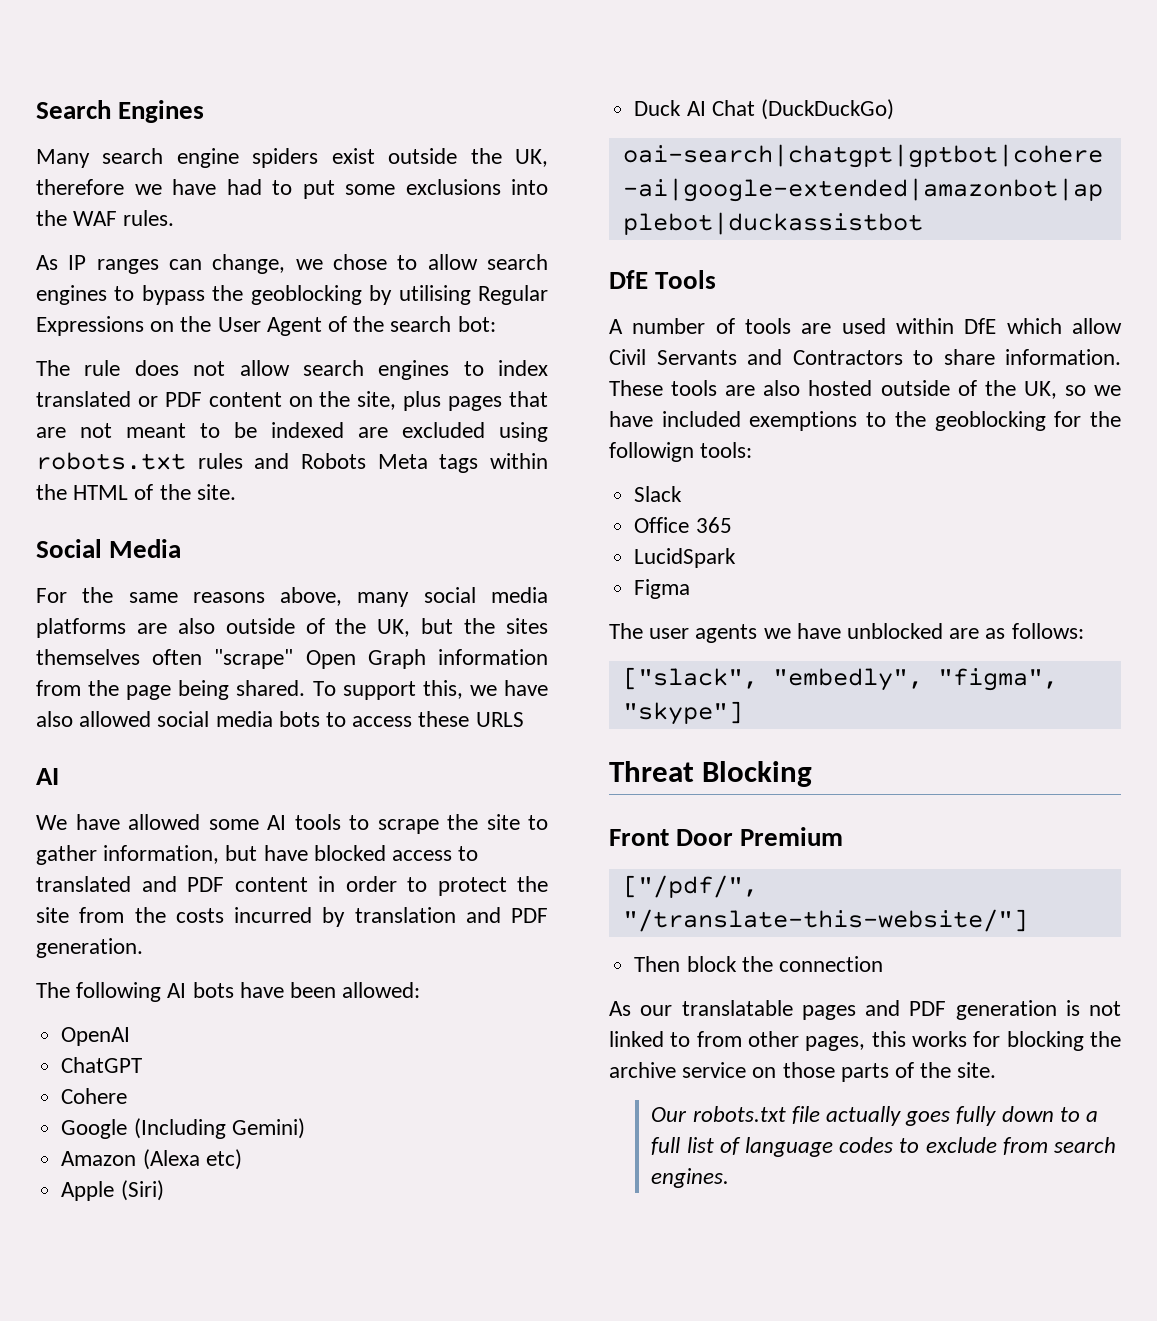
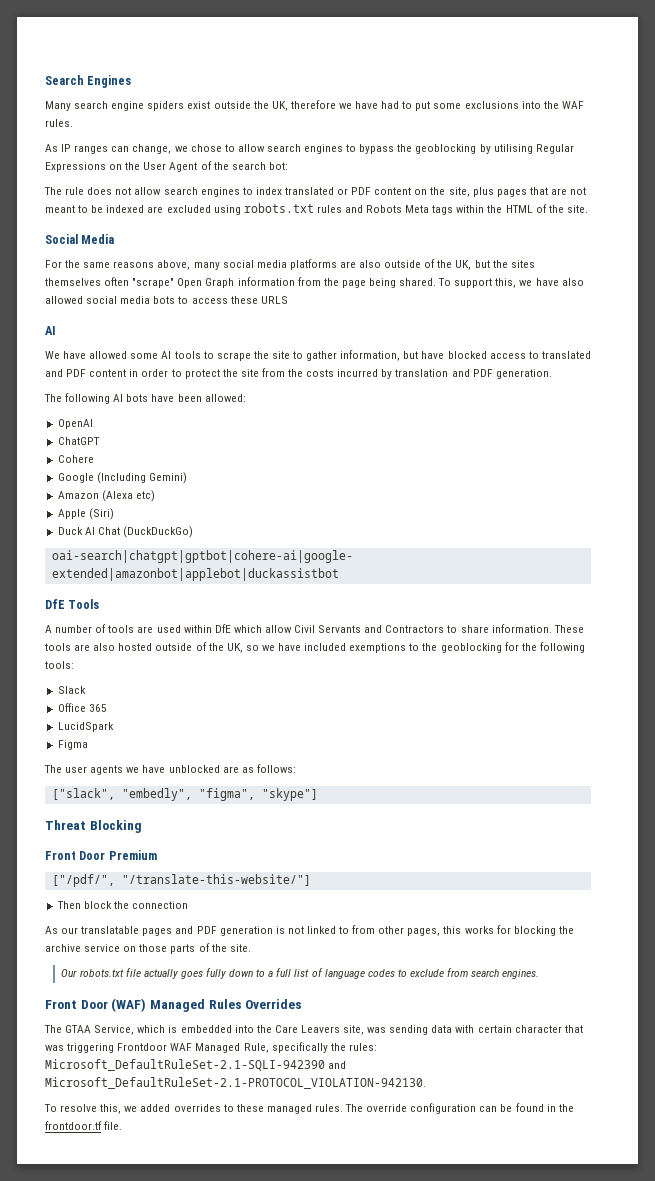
- These tools are also hosted outside of the UK, so we have included exemptions to the geoblocking for the followign tools:
+ These tools are also hosted outside of the UK, so we have included exemptions to the geoblocking for the following tools:
+ Front Door (WAF) Managed Rules Overrides
+ The GTAA Service, which is embedded into the Care Leavers site, was sending data with certain character that was triggering Frontdoor WAF Managed Rule, specifically the rules: Microsoft_DefaultRuleSet-2.1-SQLI-942390 and Microsoft_DefaultRuleSet-2.1-PROTOCOL_VIOLATION-942130.
+ To resolve this, we added overrides to these managed rules. The override configuration can be found in the frontdoor.tf file.

